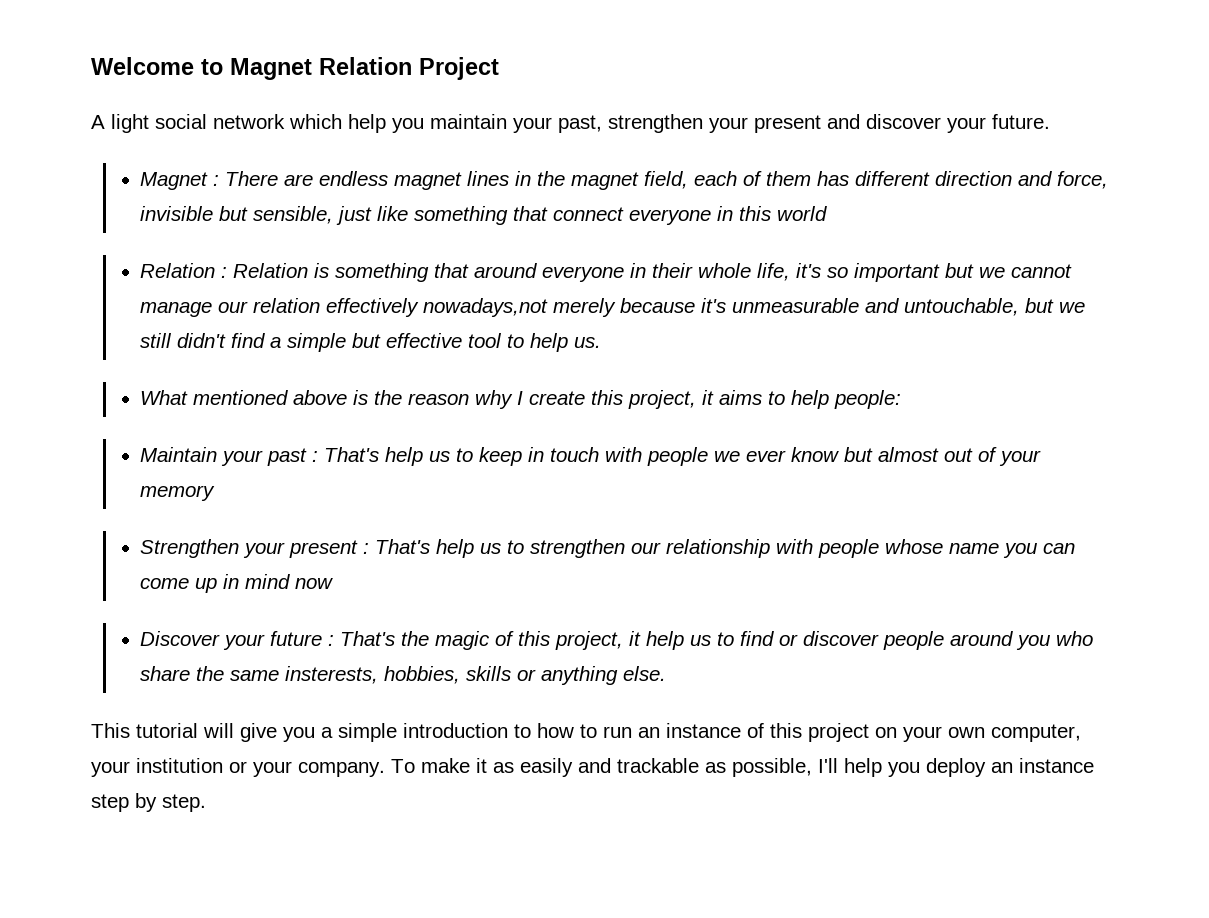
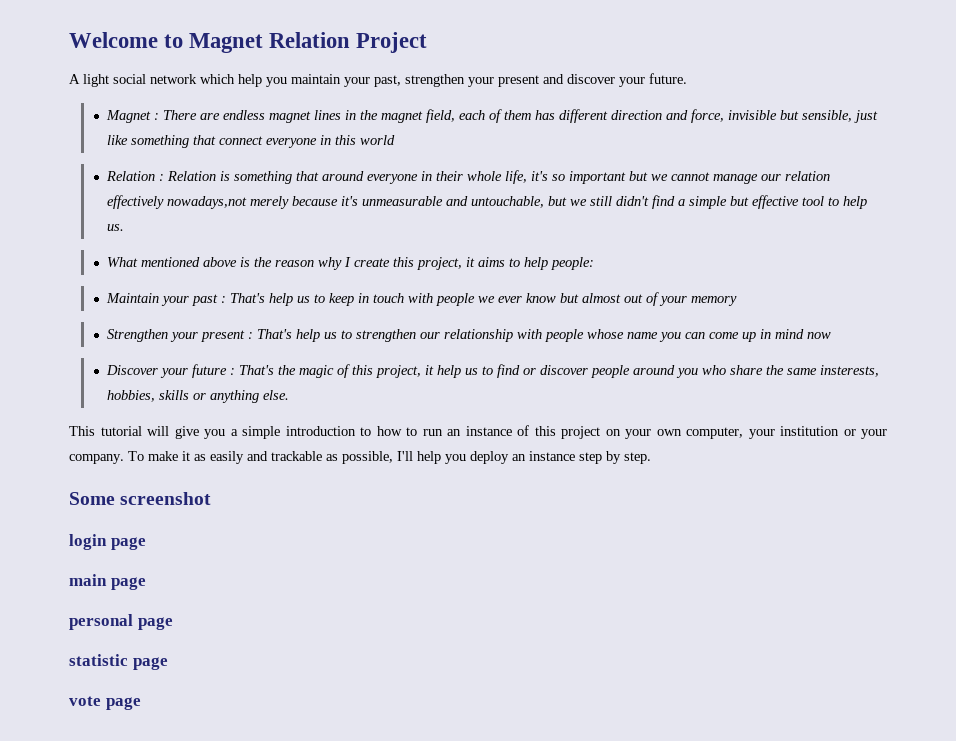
+ Some screenshot
+ login page
+ main page
+ personal page
+ statistic page
+ vote page

